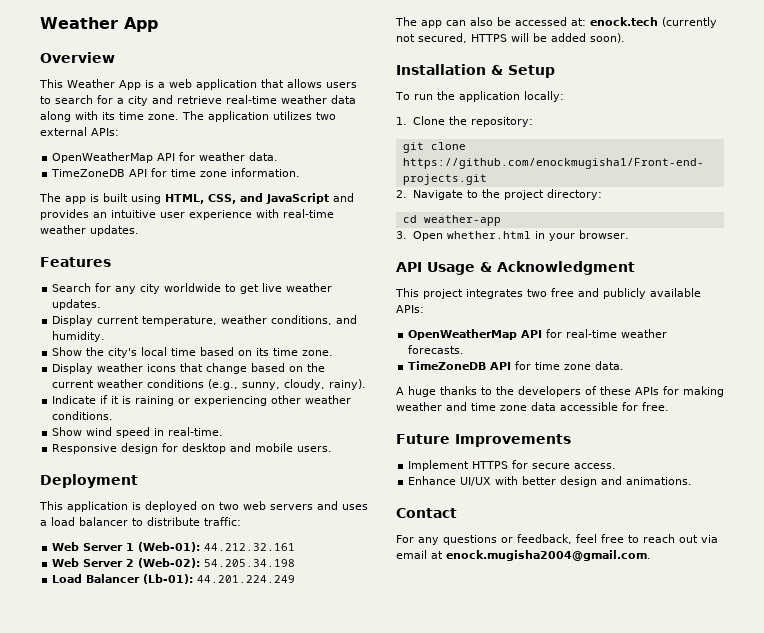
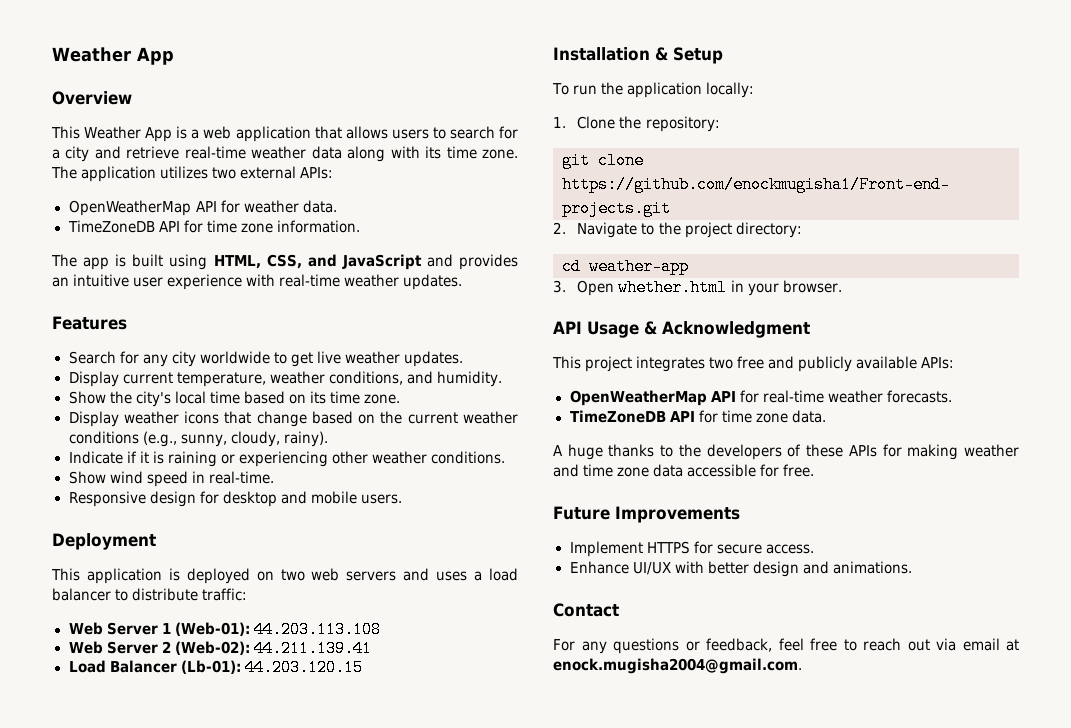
- Web Server 1 (Web-01): 44.212.32.161
+ Web Server 1 (Web-01): 44.203.113.108
- Web Server 2 (Web-02): 54.205.34.198
+ Web Server 2 (Web-02): 44.211.139.41
- Load Balancer (Lb-01): 44.201.224.249
- The app can also be accessed at: enock.tech (currently not secured, HTTPS will be added soon).
+ Load Balancer (Lb-01): 44.203.120.15

